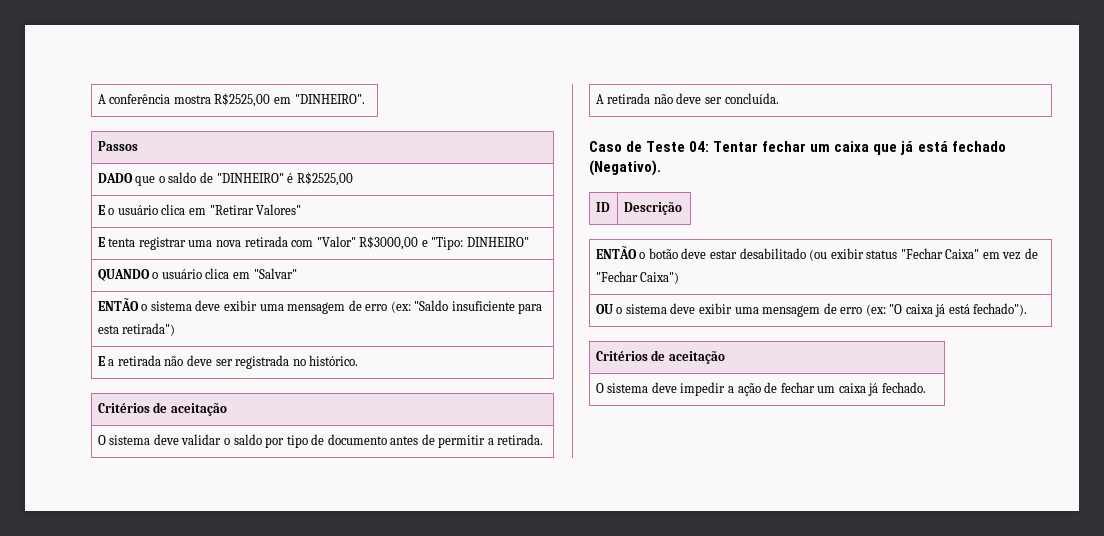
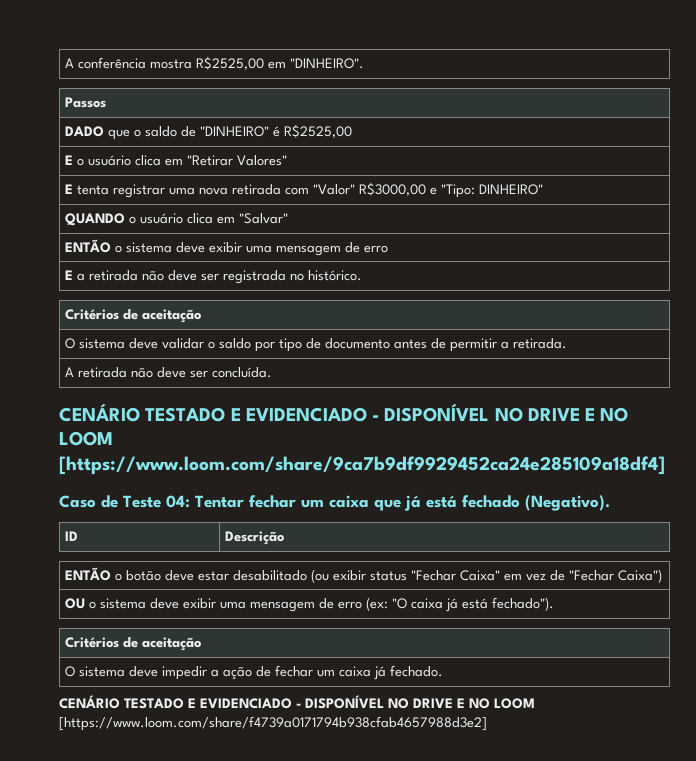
- ENTÃO o sistema deve exibir uma mensagem de erro (ex: "Saldo insuficiente para esta retirada")
+ ENTÃO o sistema deve exibir uma mensagem de erro
+ CENÁRIO TESTADO E EVIDENCIADO - DISPONÍVEL NO DRIVE E NO LOOM [https://www.loom.com/share/9ca7b9df9929452ca24e285109a18df4]
+ CENÁRIO TESTADO E EVIDENCIADO - DISPONÍVEL NO DRIVE E NO LOOM [https://www.loom.com/share/f4739a0171794b938cfab4657988d3e2]

